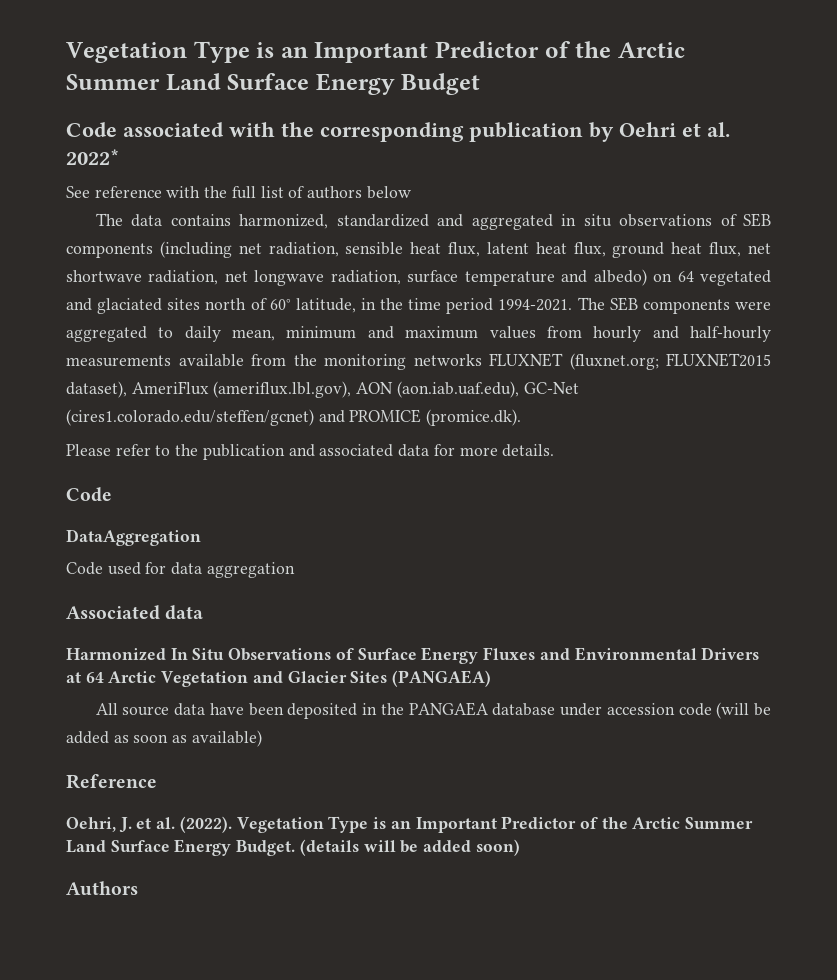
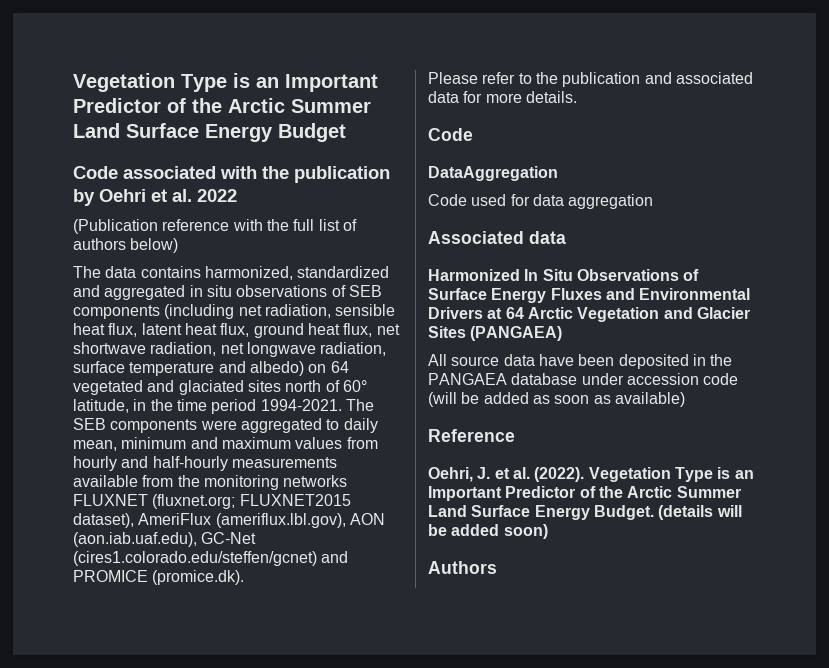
- Code associated with the corresponding publication by Oehri et al. 2022*
- See reference with the full list of authors below
+ Code associated with the publication by Oehri et al. 2022
+ (Publication reference with the full list of authors below)

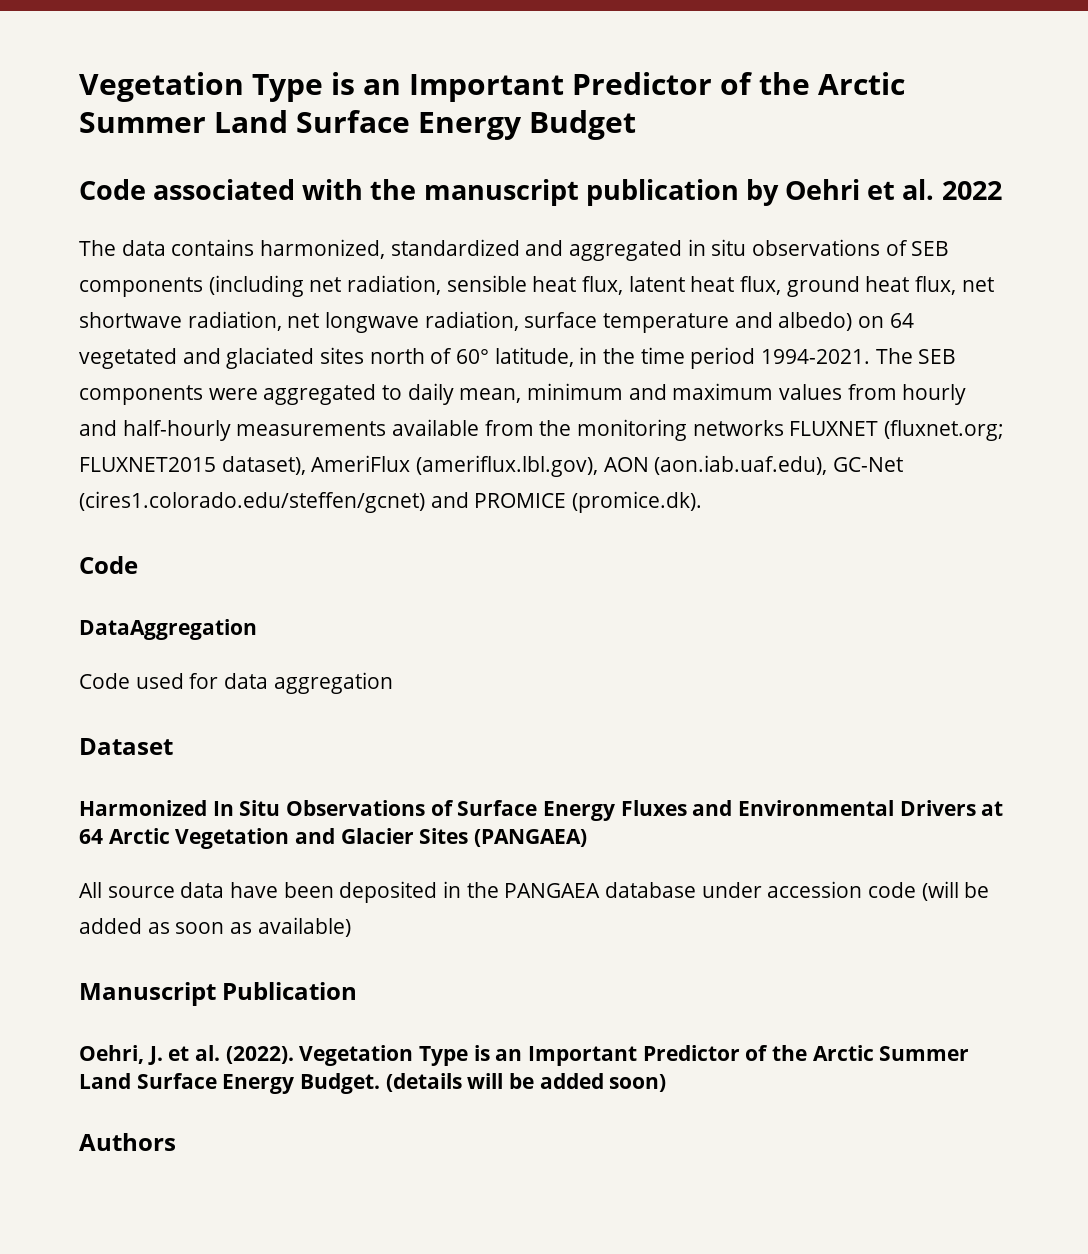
- Code associated with the publication by Oehri et al. 2022
+ Code associated with the manuscript publication by Oehri et al. 2022
- (Publication reference with the full list of authors below)
- Please refer to the publication and associated data for more details.
- Associated data
+ Dataset
- Reference
+ Manuscript Publication

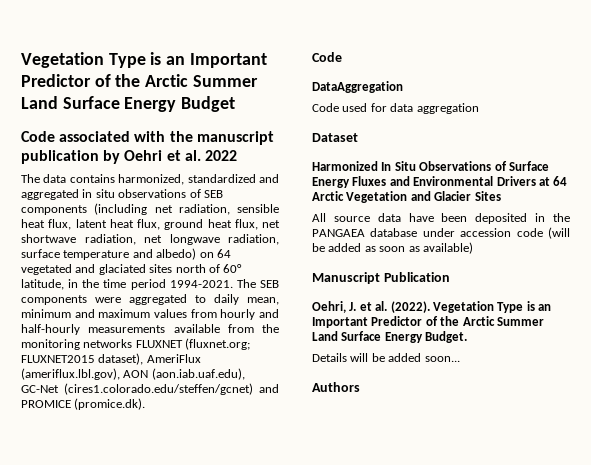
- Harmonized In Situ Observations of Surface Energy Fluxes and Environmental Drivers at 64 Arctic Vegetation and Glacier Sites (PANGAEA)
+ Harmonized In Situ Observations of Surface Energy Fluxes and Environmental Drivers at 64 Arctic Vegetation and Glacier Sites
- Vegetation Type is an Important Predictor of the Arctic Summer Land Surface Energy Budget. (details will be added soon)
+ Vegetation Type is an Important Predictor of the Arctic Summer Land Surface Energy Budget.
+ Details will be added soon...

